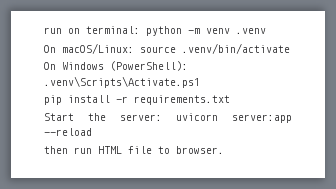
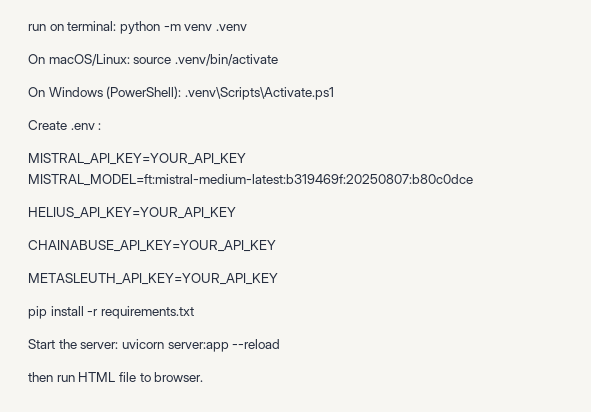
+ Create .env :
+ MISTRAL_API_KEY=YOUR_API_KEY MISTRAL_MODEL=ft:mistral-medium-latest:b319469f:20250807:b80c0dce
+ HELIUS_API_KEY=YOUR_API_KEY
+ CHAINABUSE_API_KEY=YOUR_API_KEY
+ METASLEUTH_API_KEY=YOUR_API_KEY

